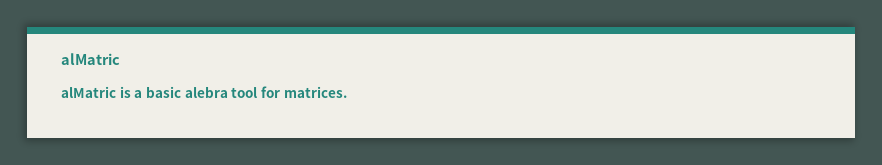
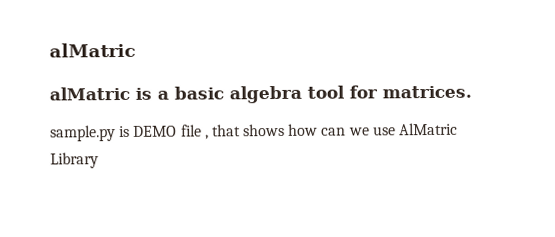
- alMatric is a basic alebra tool for matrices.
+ alMatric is a basic algebra tool for matrices.
+ sample.py is DEMO file , that shows how can we use AlMatric Library

